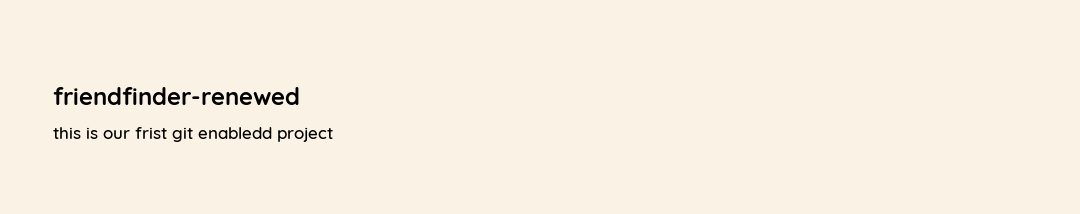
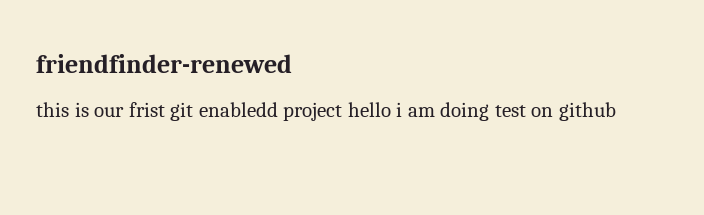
- this is our frist git enabledd project
+ this is our frist git enabledd project hello i am doing test on github

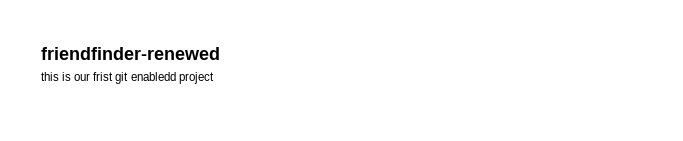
- this is our frist git enabledd project hello i am doing test on github
+ this is our frist git enabledd project

